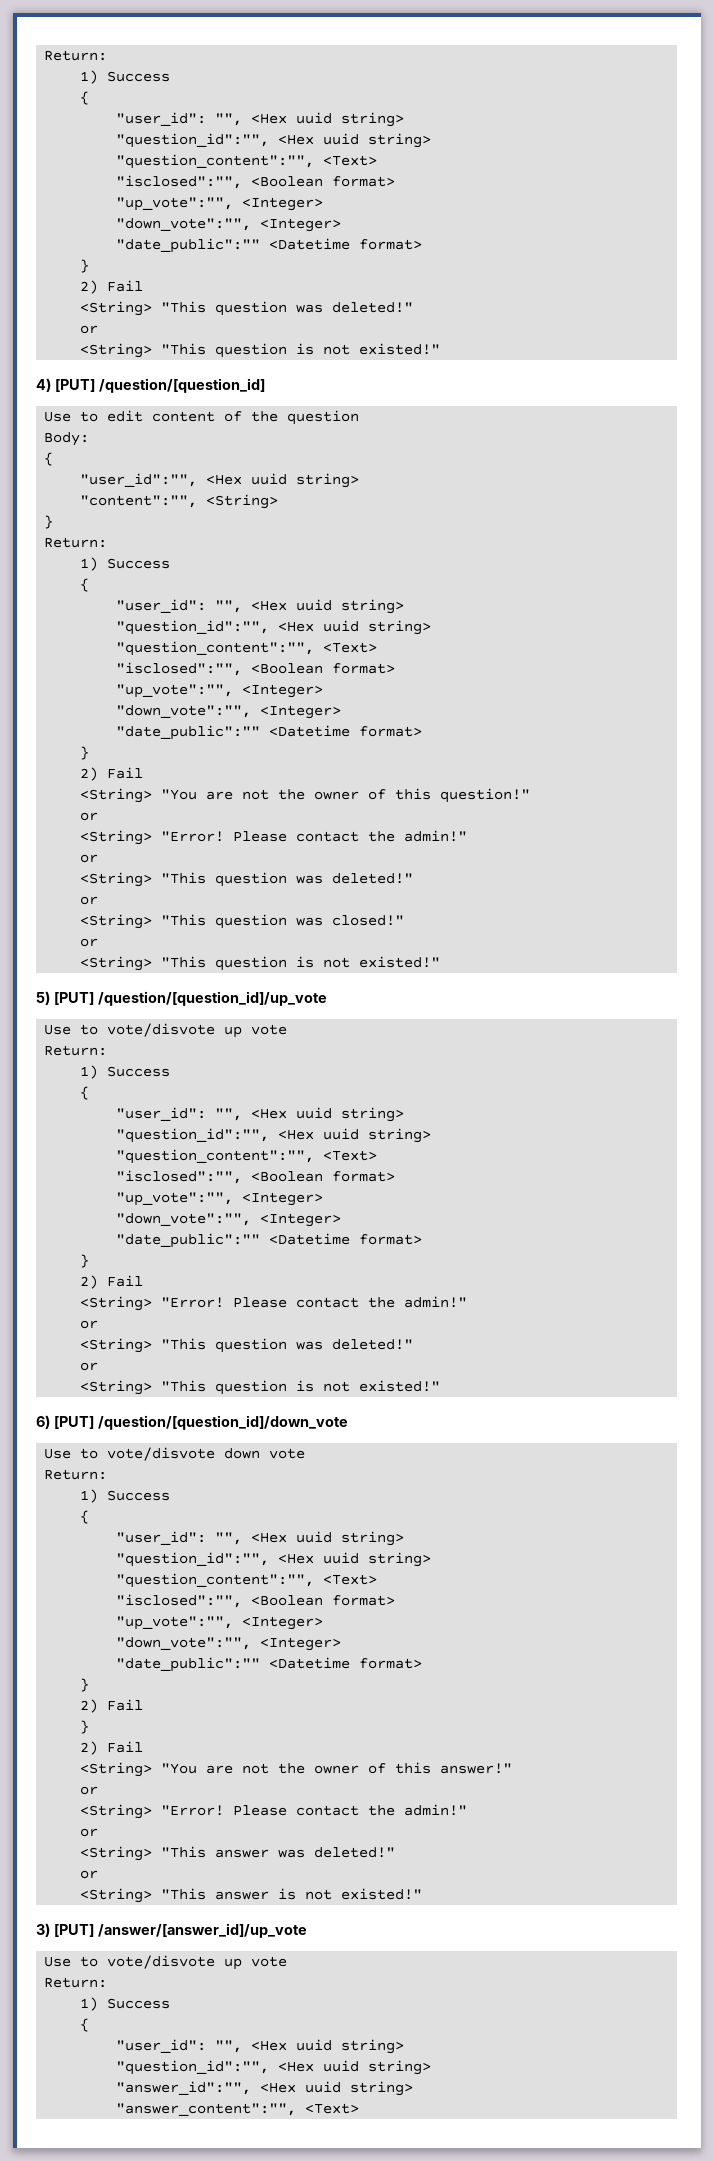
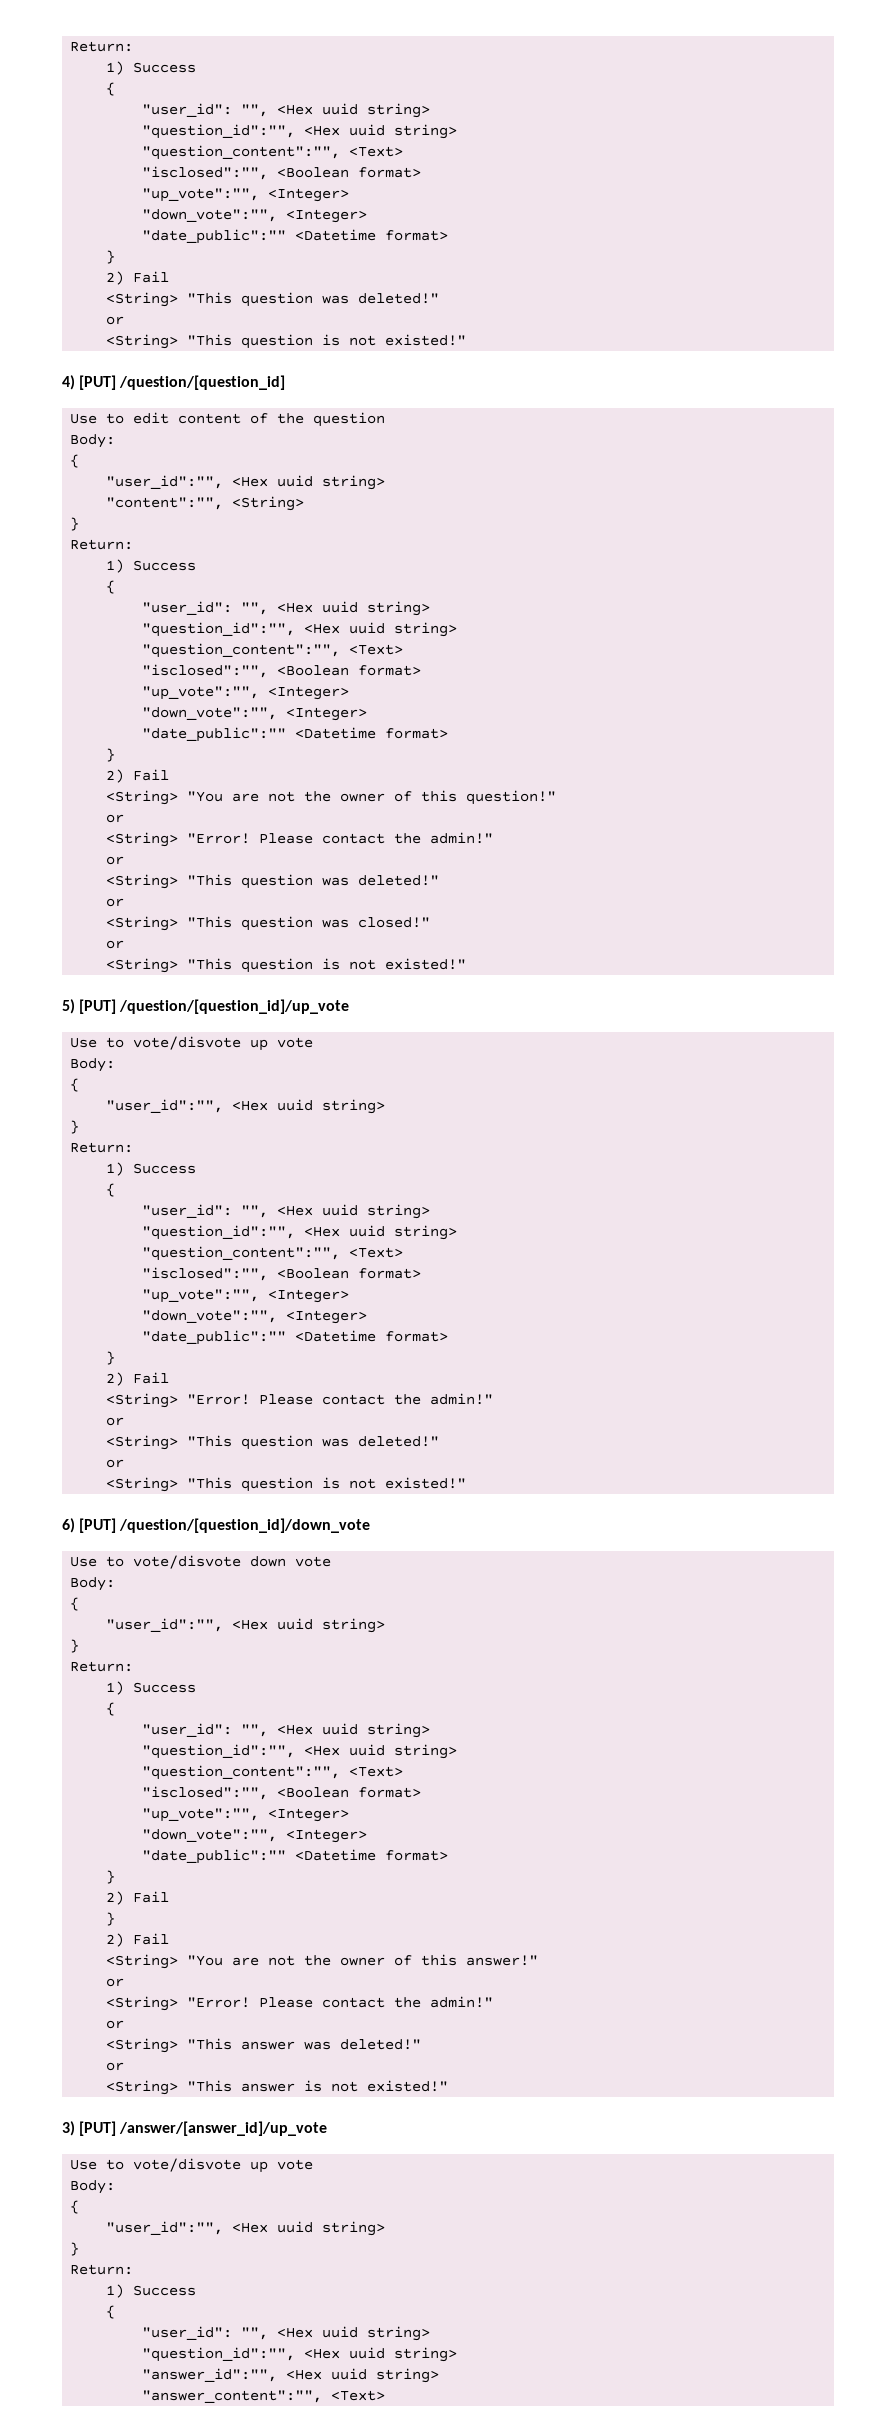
  5) [PUT] /question/[question_id]/up_vote
  Use to vote/disvote up vote
+ Body:
+ {
+ "user_id":"", <Hex uuid string>
+ }
  Use to vote/disvote down vote
+ Body:
+ {
+ "user_id":"", <Hex uuid string>
+ }
  3) [PUT] /answer/[answer_id]/up_vote
  Use to vote/disvote up vote
+ Body:
+ {
+ "user_id":"", <Hex uuid string>
+ }

